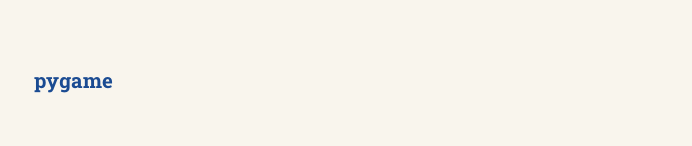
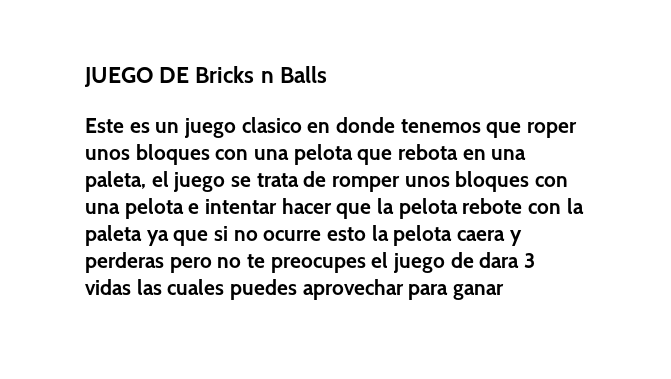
- pygame
+ JUEGO DE Bricks n Balls
+ Este es un juego clasico en donde tenemos que roper unos bloques con una pelota que rebota en una paleta, el juego se trata de romper unos bloques con una pelota e intentar hacer que la pelota rebote con la paleta ya que si no ocurre esto la pelota caera y perderas pero no te preocupes el juego de dara 3 vidas las cuales puedes aprovechar para ganar

